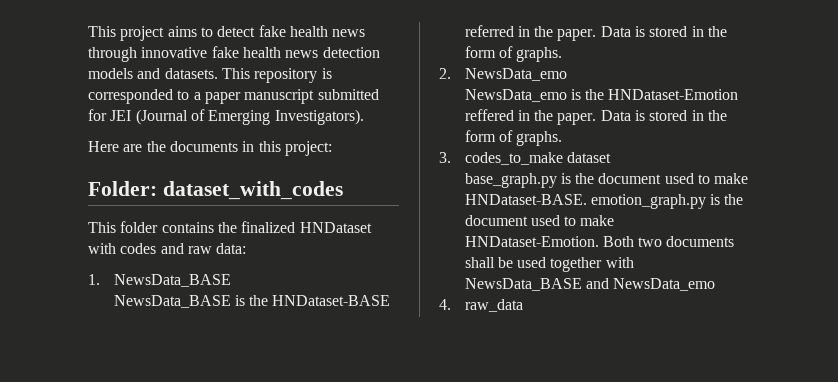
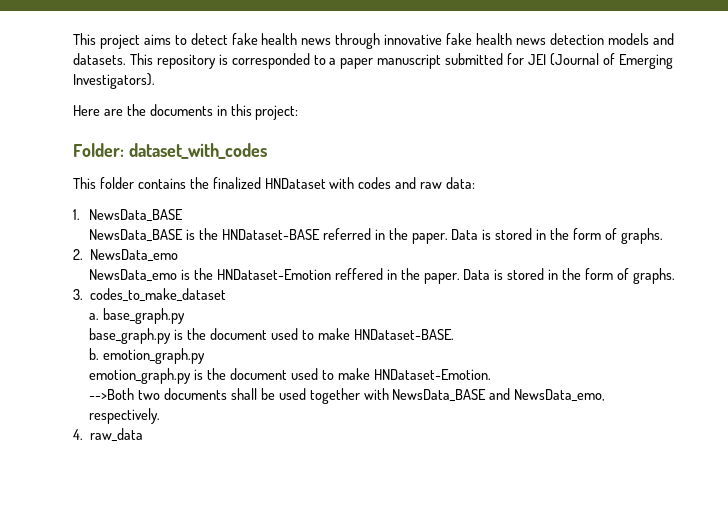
- 3. codes_to_make dataset
+ 3. codes_to_make_dataset
+ a. base_graph.py
- base_graph.py is the document used to make HNDataset-BASE. emotion_graph.py is the document used to make HNDataset-Emotion. Both two documents shall be used together with NewsData_BASE and NewsData_emo
+ base_graph.py is the document used to make HNDataset-BASE.
+ b. emotion_graph.py
+ emotion_graph.py is the document used to make HNDataset-Emotion.
+ -->Both two documents shall be used together with NewsData_BASE and NewsData_emo, respectively.

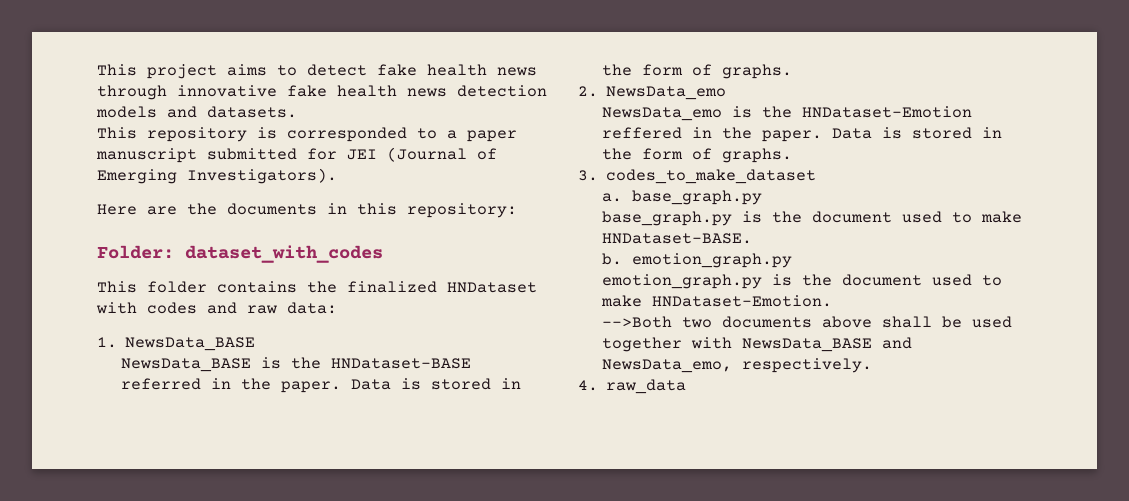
- This project aims to detect fake health news through innovative fake health news detection models and datasets. This repository is corresponded to a paper manuscript submitted for JEI (Journal of Emerging Investigators).
+ This project aims to detect fake health news through innovative fake health news detection models and datasets.
+ This repository is corresponded to a paper manuscript submitted for JEI (Journal of Emerging Investigators).
- Here are the documents in this project:
+ Here are the documents in this repository:
- -->Both two documents shall be used together with NewsData_BASE and NewsData_emo, respectively.
+ -->Both two documents above shall be used together with NewsData_BASE and NewsData_emo, respectively.

